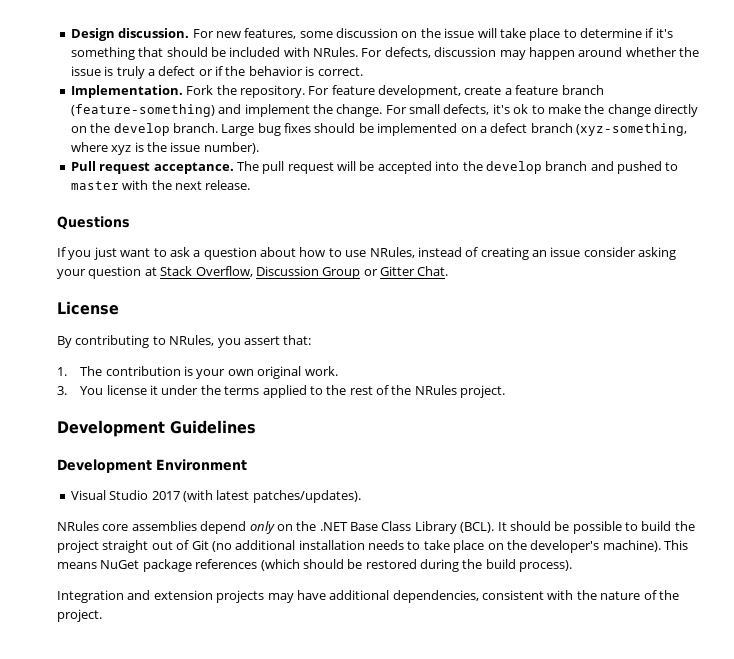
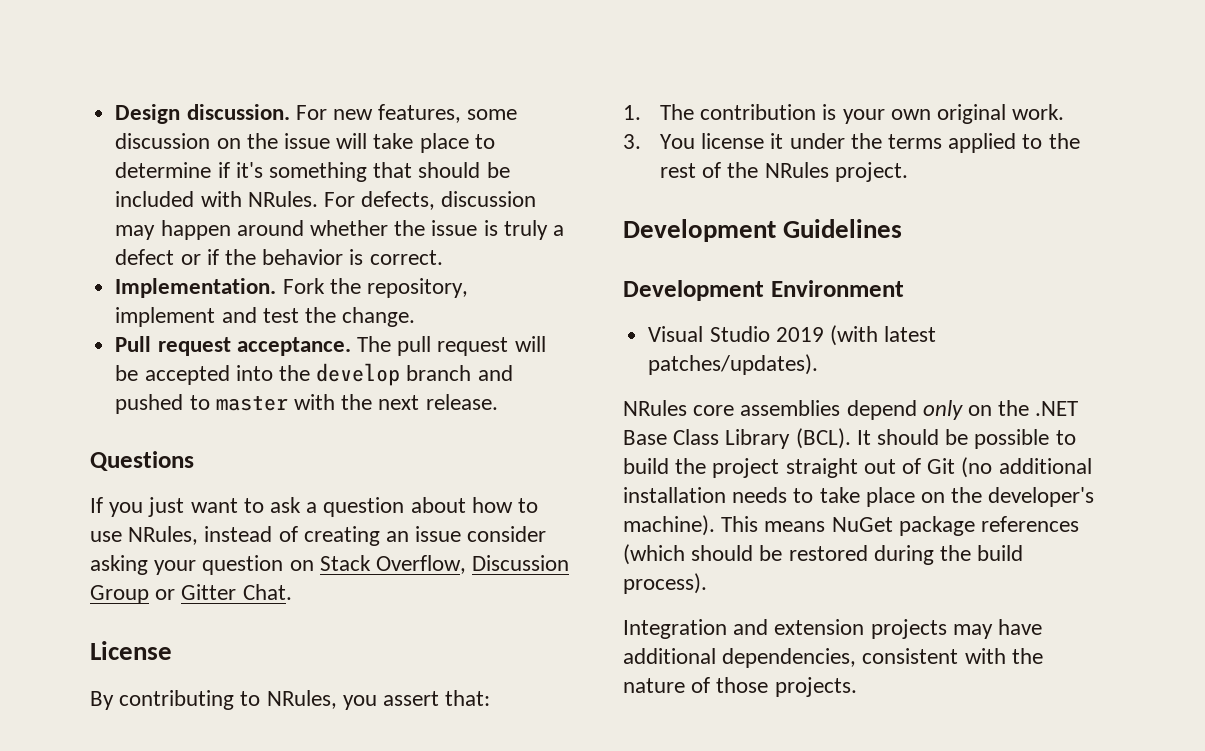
- Fork the repository. For feature development, create a feature branch (feature-something) and implement the change. For small defects, it's ok to make the change directly on the develop branch. Large bug fixes should be implemented on a defect branch (xyz-something, where xyz is the issue number).
+ Fork the repository, implement and test the change.
- If you just want to ask a question about how to use NRules, instead of creating an issue consider asking your question at Stack Overflow, Discussion Group or Gitter Chat.
+ If you just want to ask a question about how to use NRules, instead of creating an issue consider asking your question on Stack Overflow, Discussion Group or Gitter Chat.
- Visual Studio 2017 (with latest patches/updates).
+ Visual Studio 2019 (with latest patches/updates).
- Integration and extension projects may have additional dependencies, consistent with the nature of the project.
+ Integration and extension projects may have additional dependencies, consistent with the nature of those projects.

